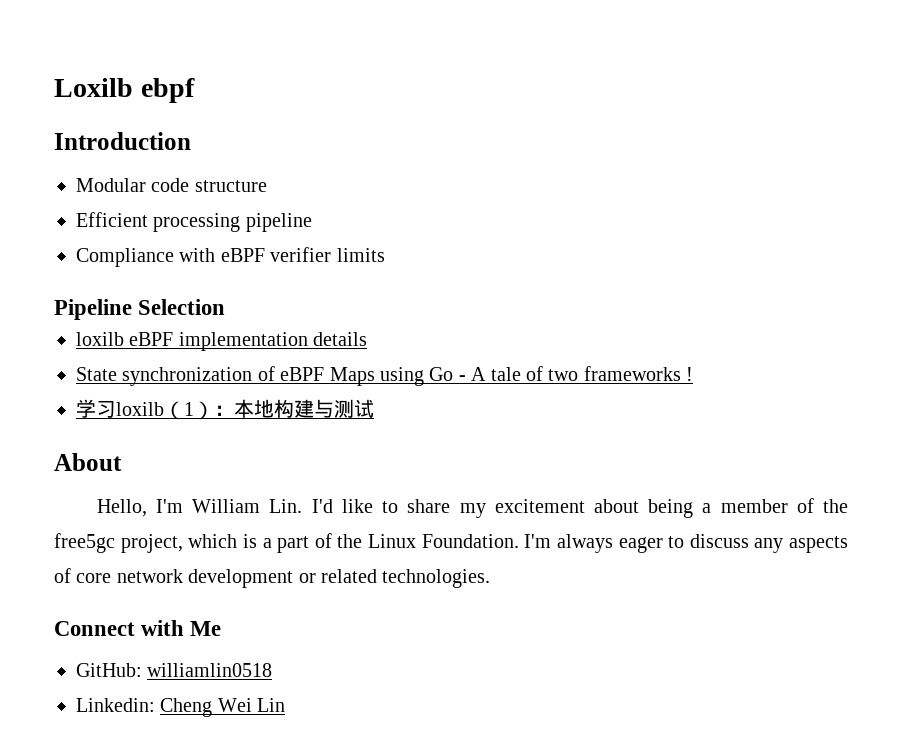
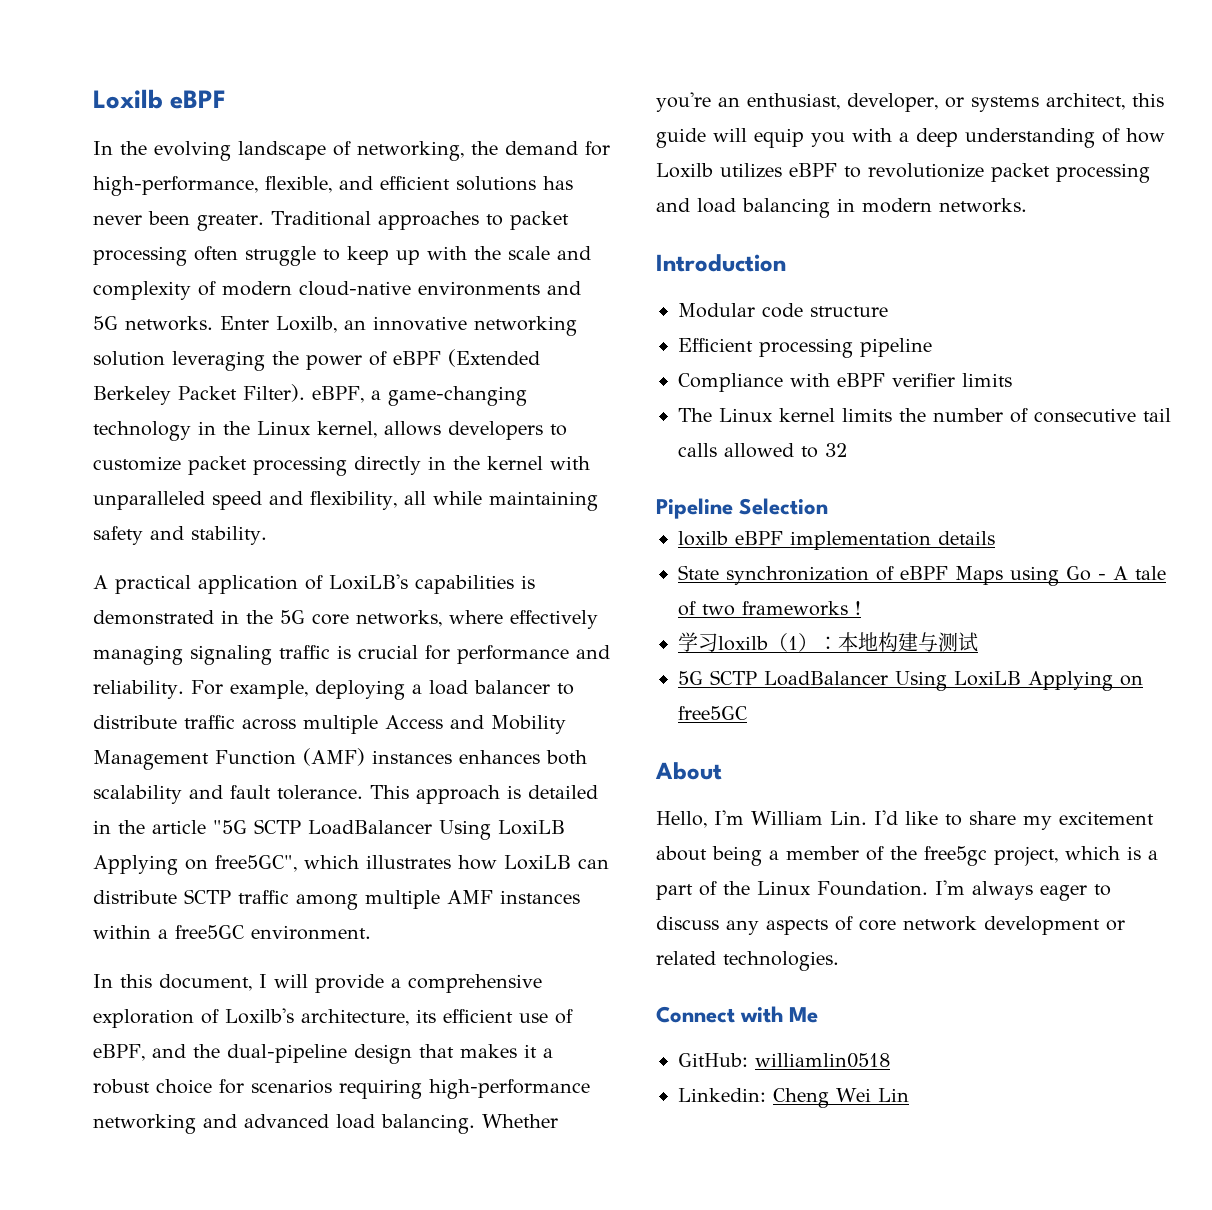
- Loxilb ebpf
+ Loxilb eBPF
+ In the evolving landscape of networking, the demand for high-performance, flexible, and efficient solutions has never been greater. Traditional approaches to packet processing often struggle to keep up with the scale and complexity of modern cloud-native environments and 5G networks. Enter Loxilb, an innovative networking solution leveraging the power of eBPF (Extended Berkeley Packet Filter). eBPF, a game-changing technology in the Linux kernel, allows developers to customize packet processing directly in the kernel with unparalleled speed and flexibility, all while maintaining safety and stability.
+ A practical application of LoxiLB's capabilities is demonstrated in the 5G core networks, where effectively managing signaling traffic is crucial for performance and reliability. For example, deploying a load balancer to distribute traffic across multiple Access and Mobility Management Function (AMF) instances enhances both scalability and fault tolerance. This approach is detailed in the article "5G SCTP LoadBalancer Using LoxiLB Applying on free5GC", which illustrates how LoxiLB can distribute SCTP traffic among multiple AMF instances within a free5GC environment.
+ In this document, I will provide a comprehensive exploration of Loxilb's architecture, its efficient use of eBPF, and the dual-pipeline design that makes it a robust choice for scenarios requiring high-performance networking and advanced load balancing. Whether you're an enthusiast, developer, or systems architect, this guide will equip you with a deep understanding of how Loxilb utilizes eBPF to revolutionize packet processing and load balancing in modern networks.
+ The Linux kernel limits the number of consecutive tail calls allowed to 32
+ 5G SCTP LoadBalancer Using LoxiLB Applying on free5GC

